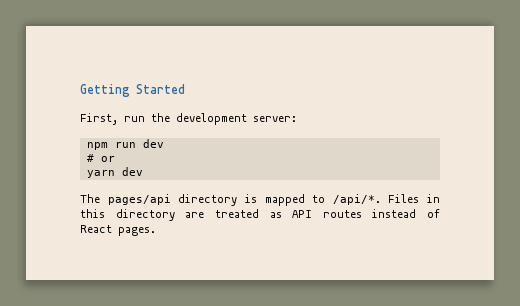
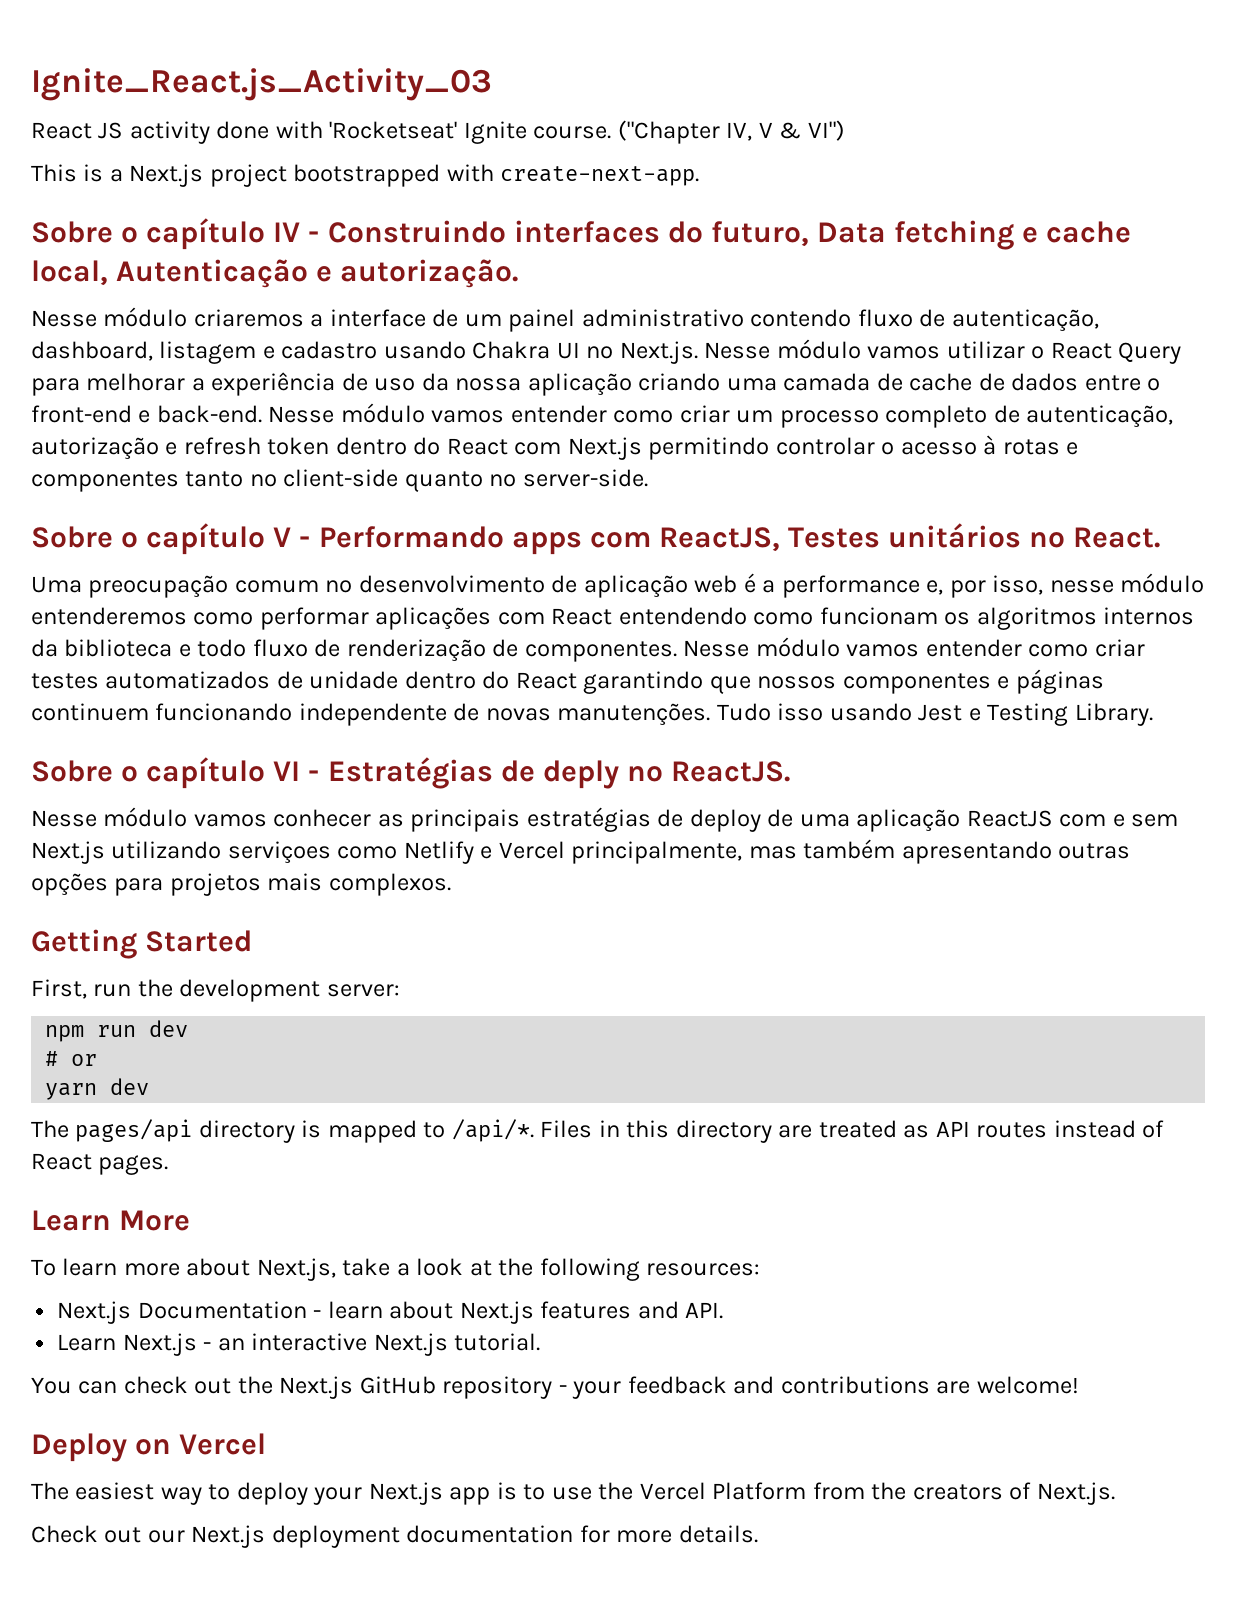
+ Ignite_React.js_Activity_03
+ React JS activity done with 'Rocketseat' Ignite course. ("Chapter IV, V & VI")
+ This is a Next.js project bootstrapped with create-next-app.
+ Sobre o capítulo IV - Construindo interfaces do futuro, Data fetching e cache local, Autenticação e autorização.
+ Nesse módulo criaremos a interface de um painel administrativo contendo fluxo de autenticação, dashboard, listagem e cadastro usando Chakra UI no Next.js. Nesse módulo vamos utilizar o React Query para melhorar a experiência de uso da nossa aplicação criando uma camada de cache de dados entre o front-end e back-end. Nesse módulo vamos entender como criar um processo completo de autenticação, autorização e refresh token dentro do React com Next.js permitindo controlar o acesso à rotas e componentes tanto no client-side quanto no server-side.
+ Sobre o capítulo V - Performando apps com ReactJS, Testes unitários no React.
+ Uma preocupação comum no desenvolvimento de aplicação web é a performance e, por isso, nesse módulo entenderemos como performar aplicações com React entendendo como funcionam os algoritmos internos da biblioteca e todo fluxo de renderização de componentes. Nesse módulo vamos entender como criar testes automatizados de unidade dentro do React garantindo que nossos componentes e páginas continuem funcionando independente de novas manutenções. Tudo isso usando Jest e Testing Library.
+ Sobre o capítulo VI - Estratégias de deply no ReactJS.
+ Nesse módulo vamos conhecer as principais estratégias de deploy de uma aplicação ReactJS com e sem Next.js utilizando serviçoes como Netlify e Vercel principalmente, mas também apresentando outras opções para projetos mais complexos.
+ Learn More
+ To learn more about Next.js, take a look at the following resources:
+ Next.js Documentation - learn about Next.js features and API.
+ Learn Next.js - an interactive Next.js tutorial.
+ You can check out the Next.js GitHub repository - your feedback and contributions are welcome!
+ Deploy on Vercel
+ The easiest way to deploy your Next.js app is to use the Vercel Platform from the creators of Next.js.
+ Check out our Next.js deployment documentation for more details.

